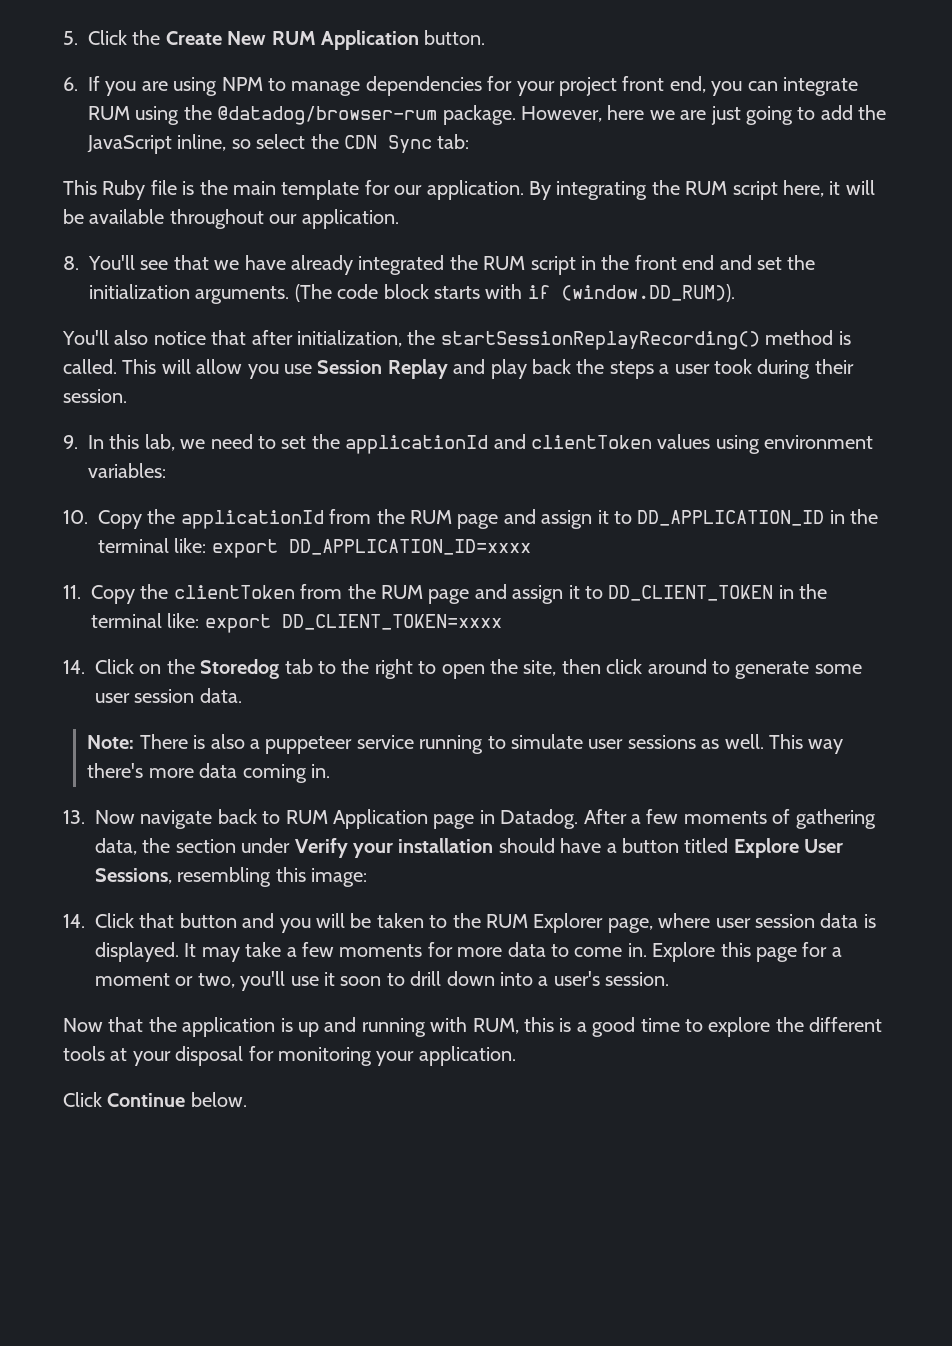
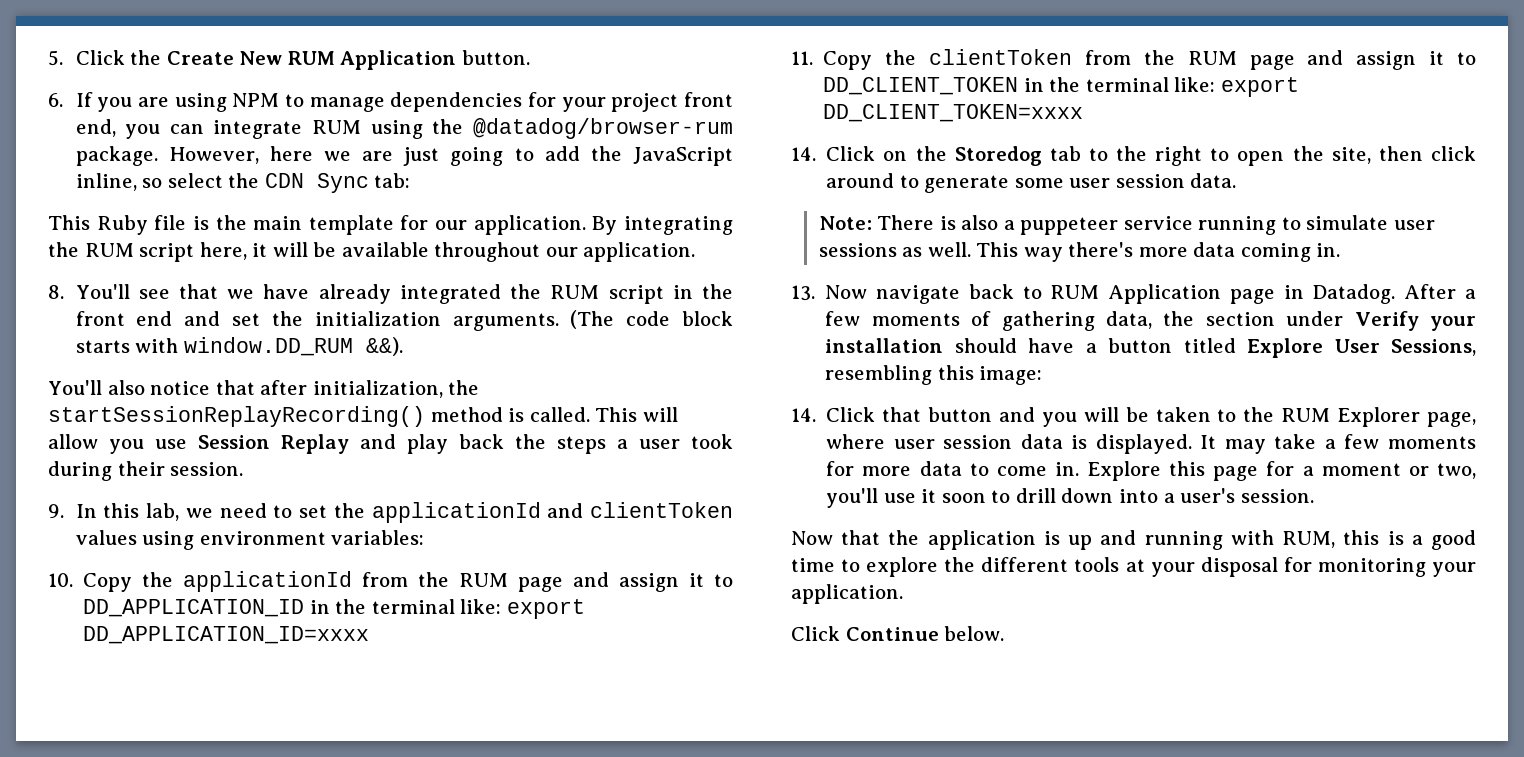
- (The code block starts with if (window.DD_RUM)).
+ (The code block starts with window.DD_RUM &&).

